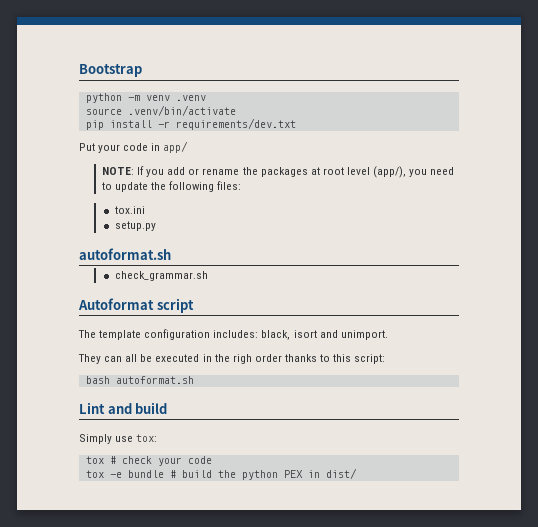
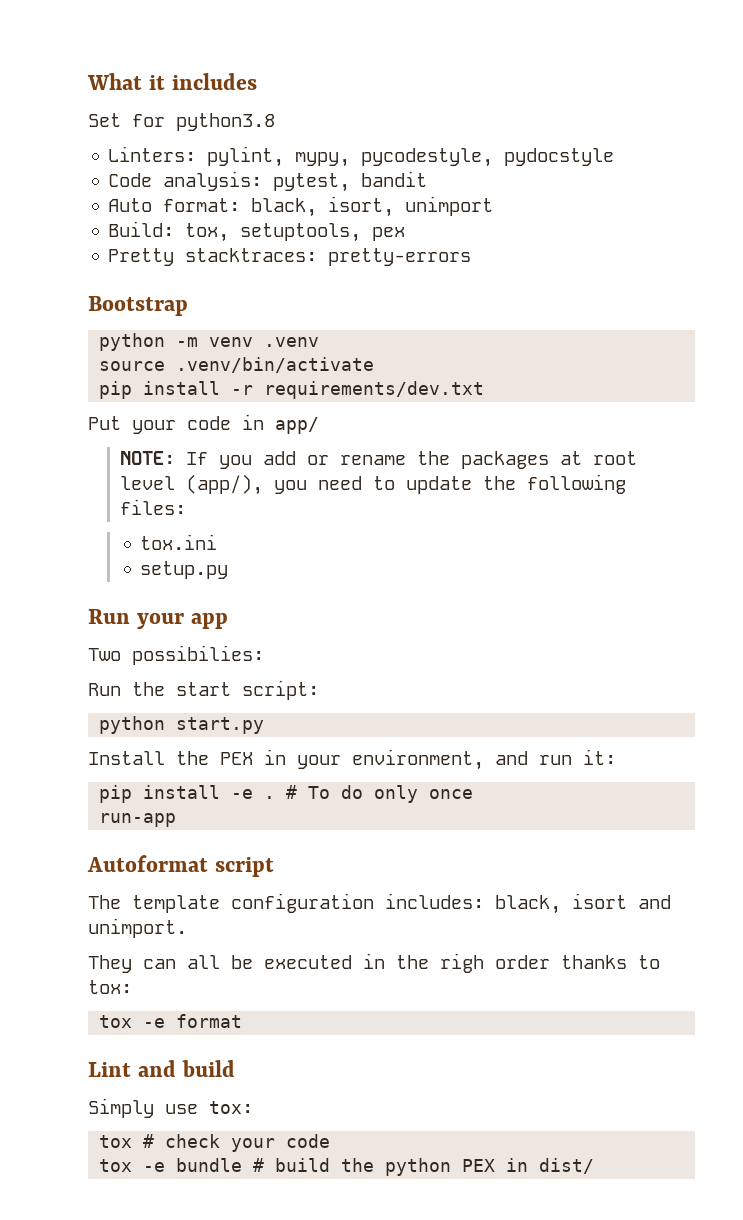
+ What it includes
+ Set for python3.8
+ Linters: pylint, mypy, pycodestyle, pydocstyle
+ Code analysis: pytest, bandit
+ Auto format: black, isort, unimport
+ Build: tox, setuptools, pex
+ Pretty stacktraces: pretty-errors
  setup.py
- autoformat.sh
- check_grammar.sh
+ Run your app
+ Two possibilies:
+ Run the start script:
+ python start.py
+ Install the PEX in your environment, and run it:
+ pip install -e . # To do only once
+ run-app
- They can all be executed in the righ order thanks to this script:
- bash autoformat.sh
+ They can all be executed in the righ order thanks to tox:
+ tox -e format

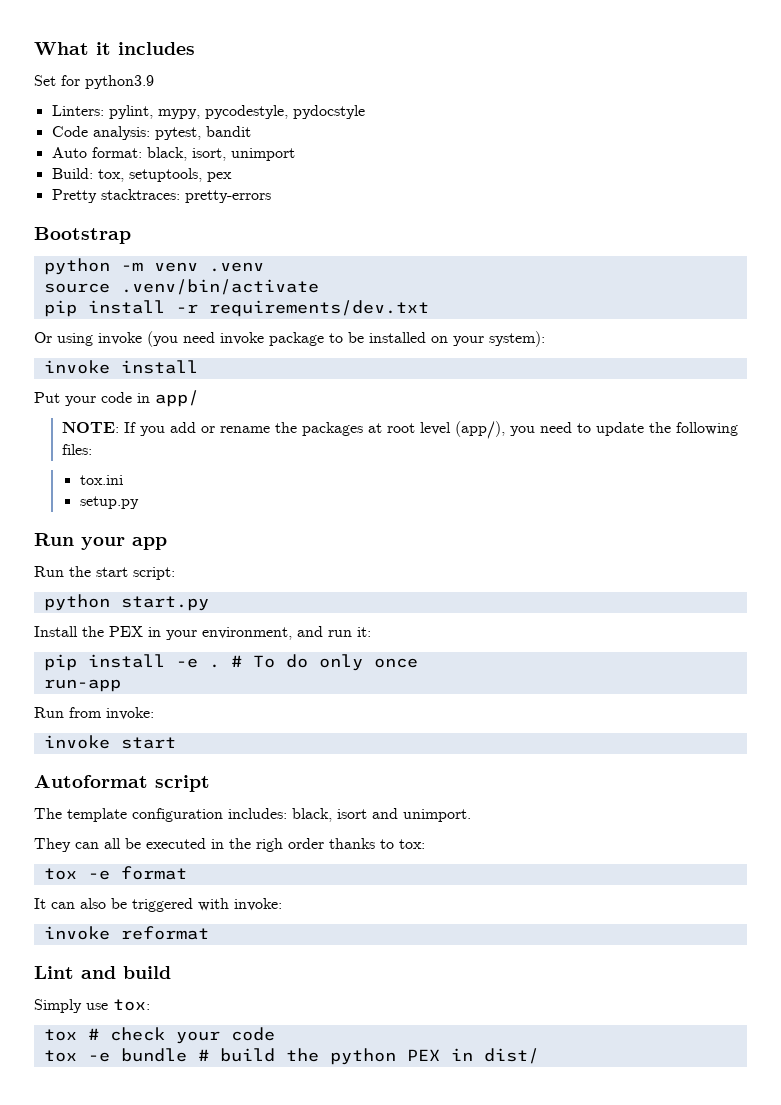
- Set for python3.8
+ Set for python3.9
+ Or using invoke (you need invoke package to be installed on your system):
+ invoke install
- Two possibilies:
+ Run from invoke:
+ invoke start
+ It can also be triggered with invoke:
+ invoke reformat

